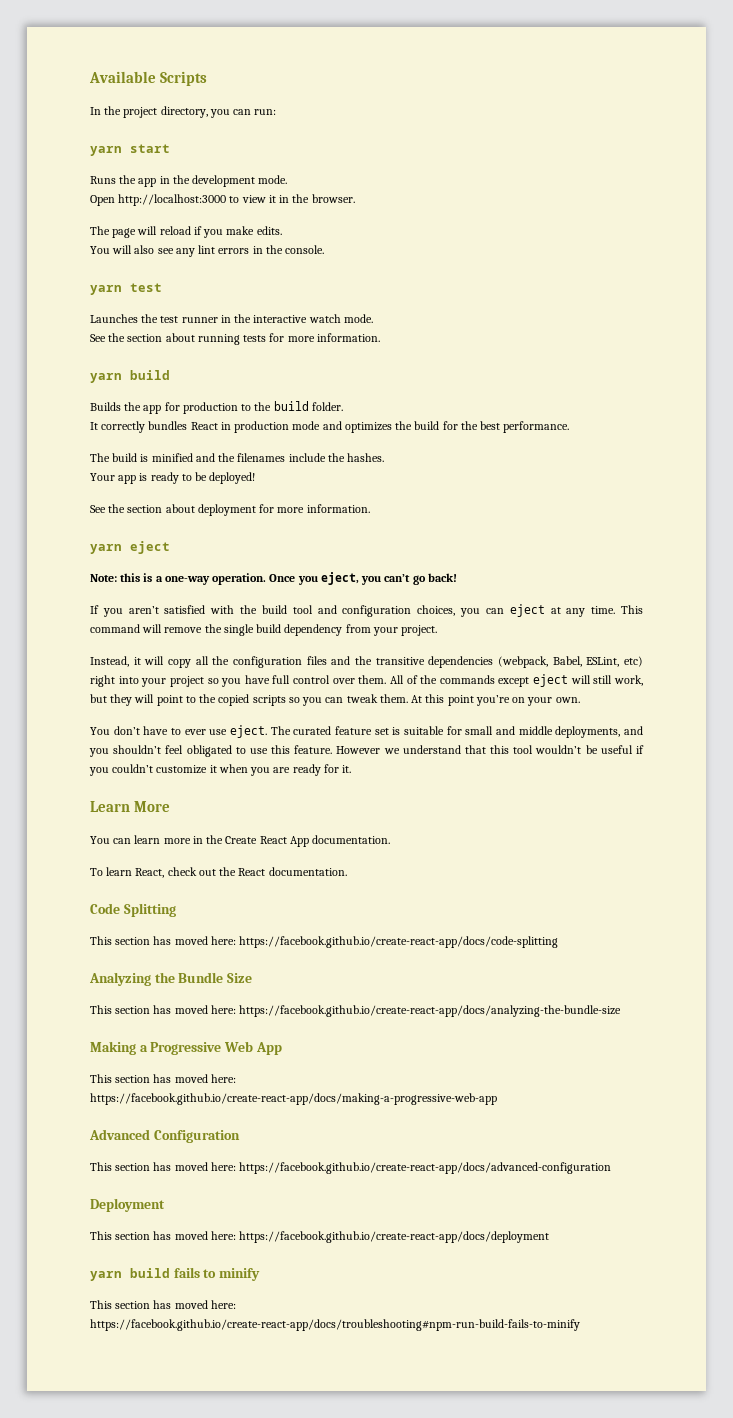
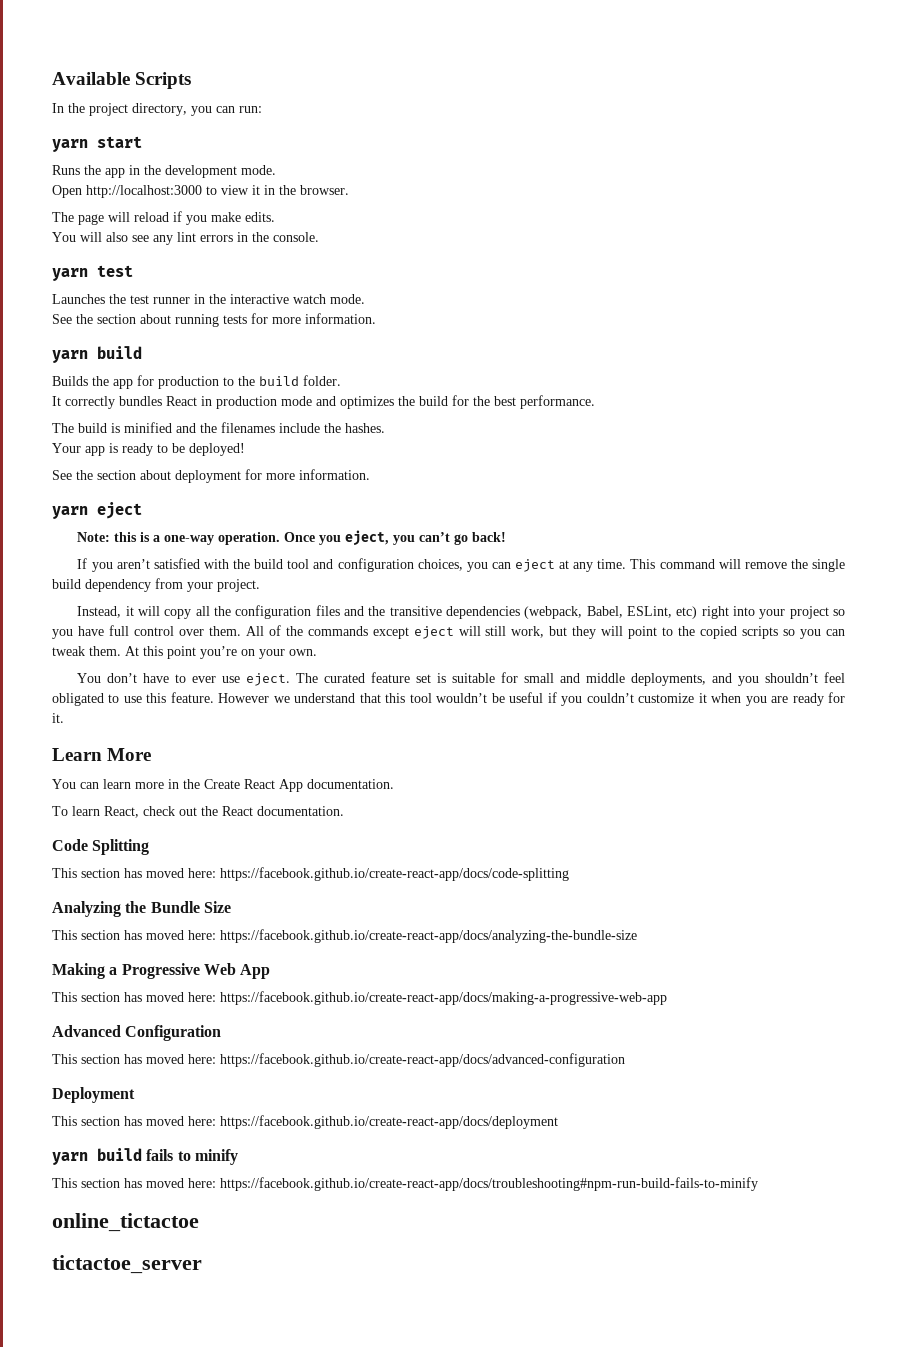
+ online_tictactoe
+ tictactoe_server

